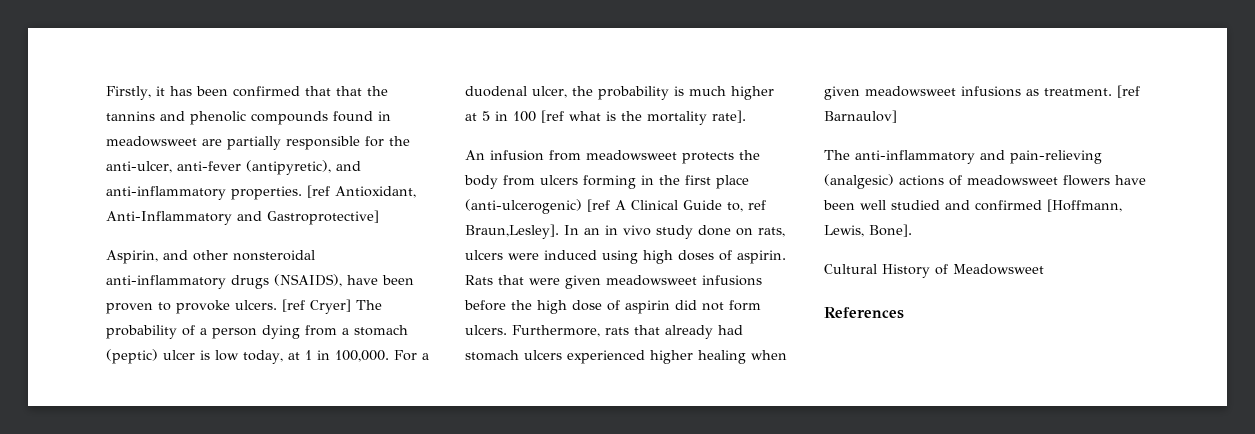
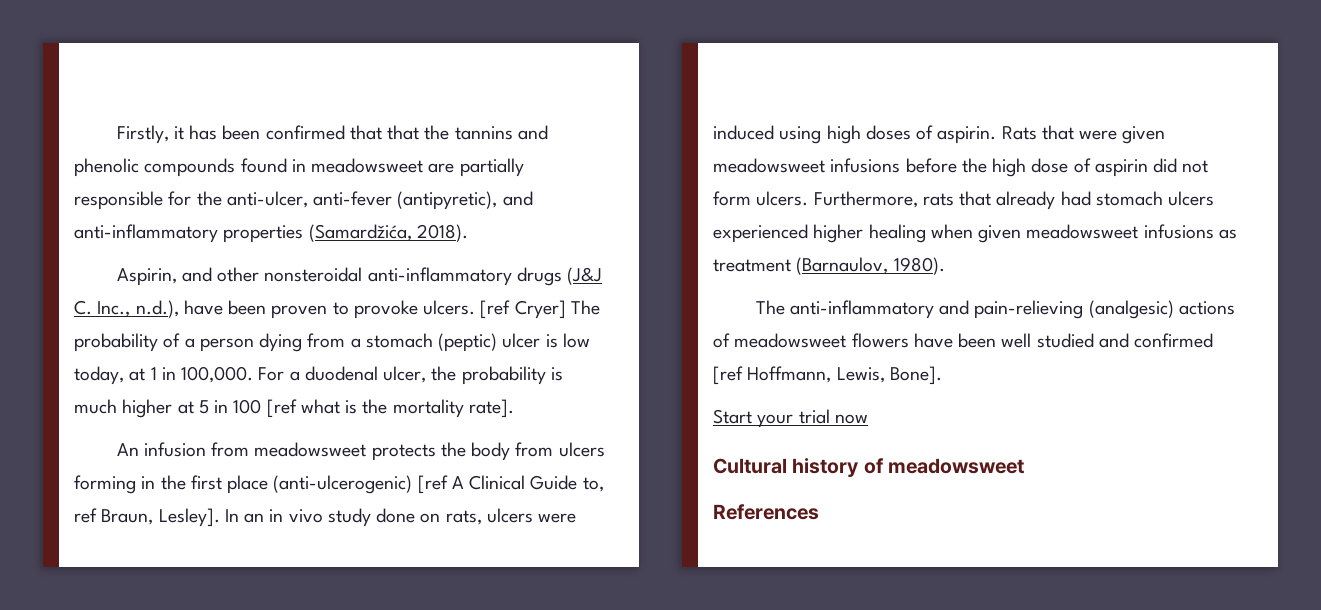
- Firstly, it has been confirmed that that the tannins and phenolic compounds found in meadowsweet are partially responsible for the anti-ulcer, anti-fever (antipyretic), and anti-inflammatory properties. [ref Antioxidant, Anti-Inflammatory and Gastroprotective]
+ Firstly, it has been confirmed that that the tannins and phenolic compounds found in meadowsweet are partially responsible for the anti-ulcer, anti-fever (antipyretic), and anti-inflammatory properties (Samardžića, 2018).
- Aspirin, and other nonsteroidal anti-inflammatory drugs (NSAIDS), have been proven to provoke ulcers.
+ Aspirin, and other nonsteroidal anti-inflammatory drugs (J&J C. Inc., n.d.), have been proven to provoke ulcers.
- An infusion from meadowsweet protects the body from ulcers forming in the first place (anti-ulcerogenic) [ref A Clinical Guide to, ref Braun,Lesley].
+ An infusion from meadowsweet protects the body from ulcers forming in the first place (anti-ulcerogenic) [ref A Clinical Guide to, ref Braun, Lesley].
- Furthermore, rats that already had stomach ulcers experienced higher healing when given meadowsweet infusions as treatment. [ref Barnaulov]
+ Furthermore, rats that already had stomach ulcers experienced higher healing when given meadowsweet infusions as treatment (Barnaulov, 1980).
- The anti-inflammatory and pain-relieving (analgesic) actions of meadowsweet flowers have been well studied and confirmed [Hoffmann, Lewis, Bone].
+ The anti-inflammatory and pain-relieving (analgesic) actions of meadowsweet flowers have been well studied and confirmed [ref Hoffmann, Lewis, Bone].
- Cultural History of Meadowsweet
+ Start your trial now
+ Cultural history of meadowsweet

